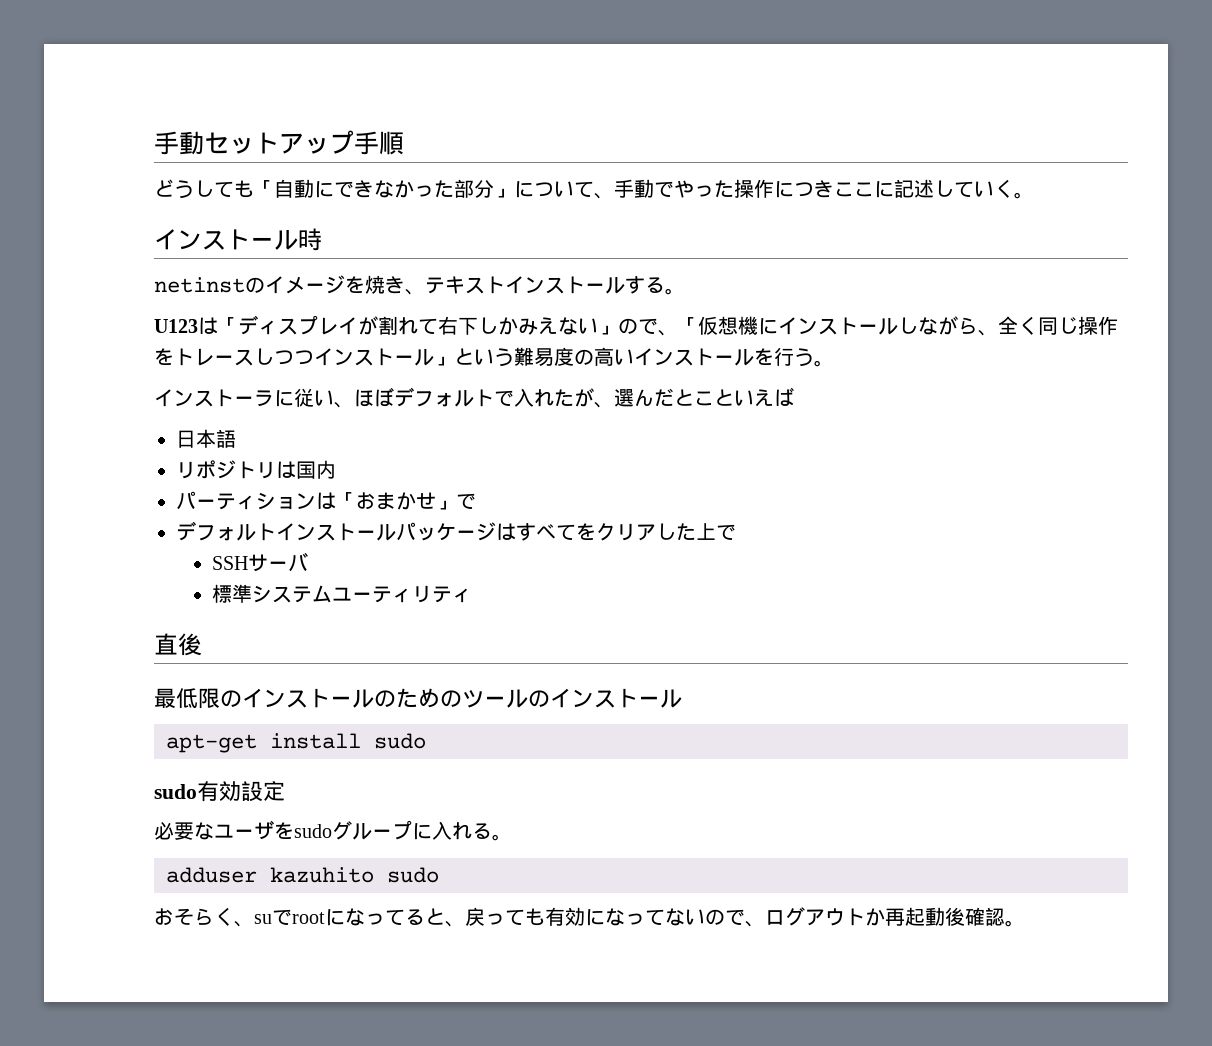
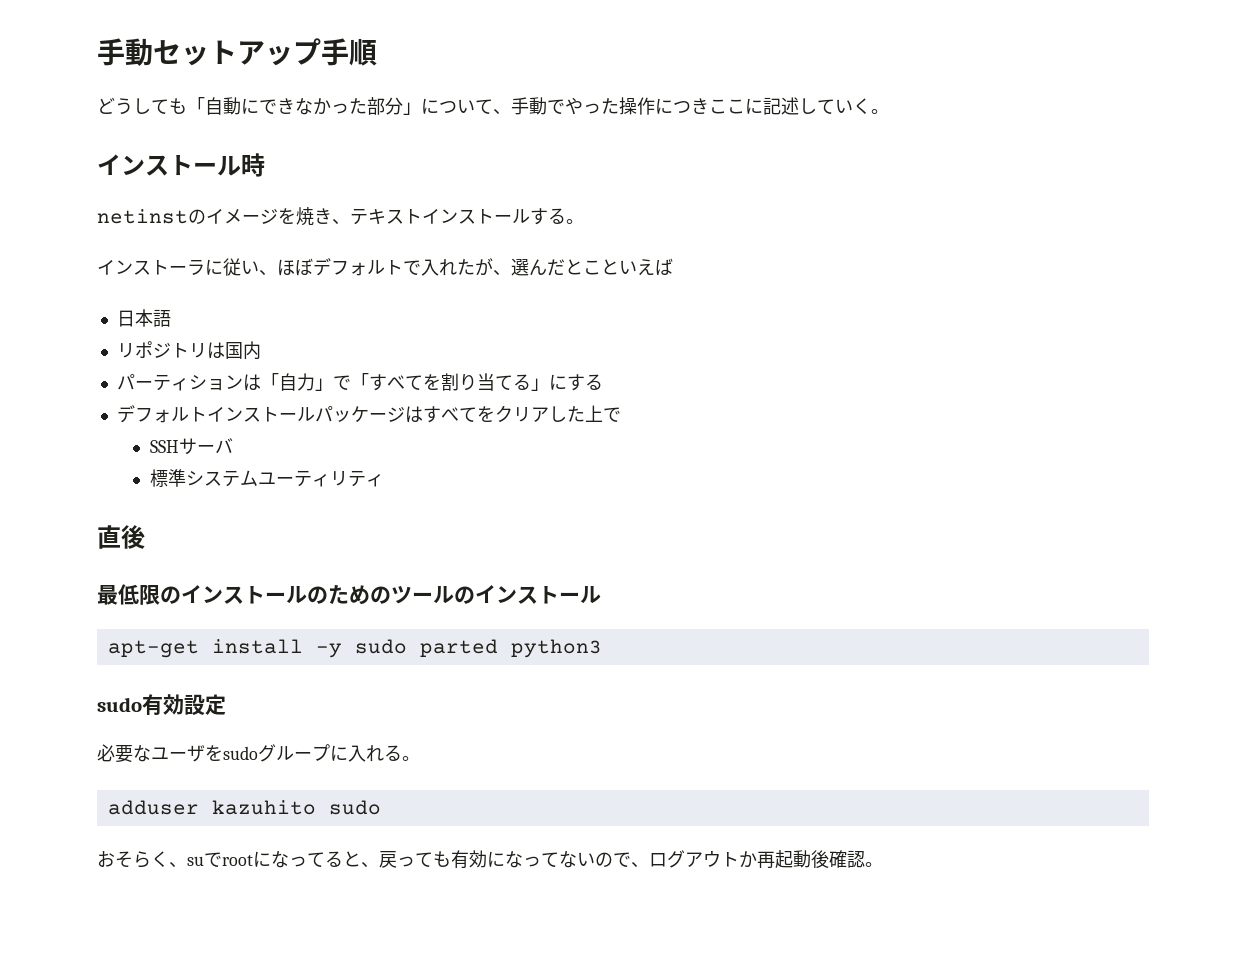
- U123は「ディスプレイが割れて右下しかみえない」ので、「仮想機にインストールしながら、全く同じ操作をトレースしつつインストール」という難易度の高いインストールを行う。
- パーティションは「おまかせ」で
+ パーティションは「自力」で「すべてを割り当てる」にする
- apt-get install sudo
+ apt-get install -y sudo parted python3

